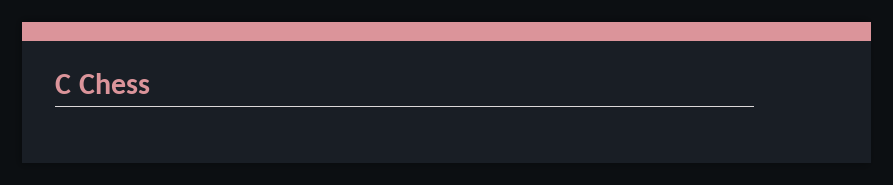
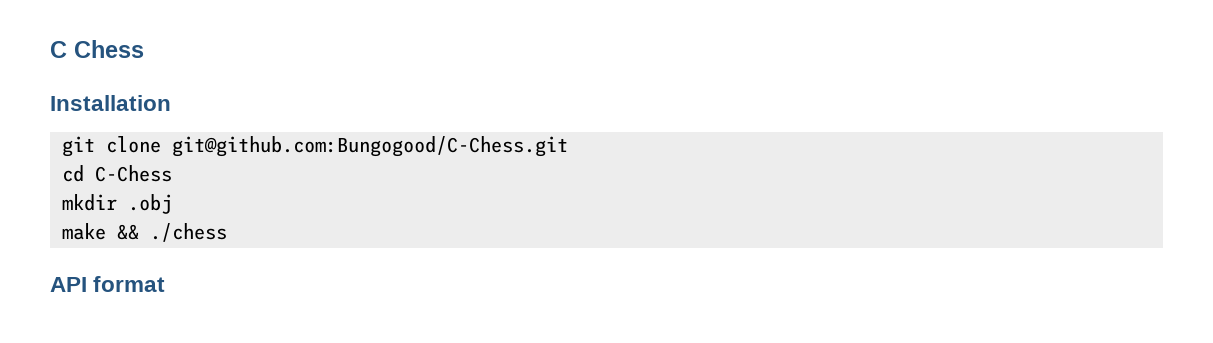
+ Installation
+ git clone git@github.com:Bungogood/C-Chess.git
+ cd C-Chess
+ mkdir .obj
+ make && ./chess
+ API format

